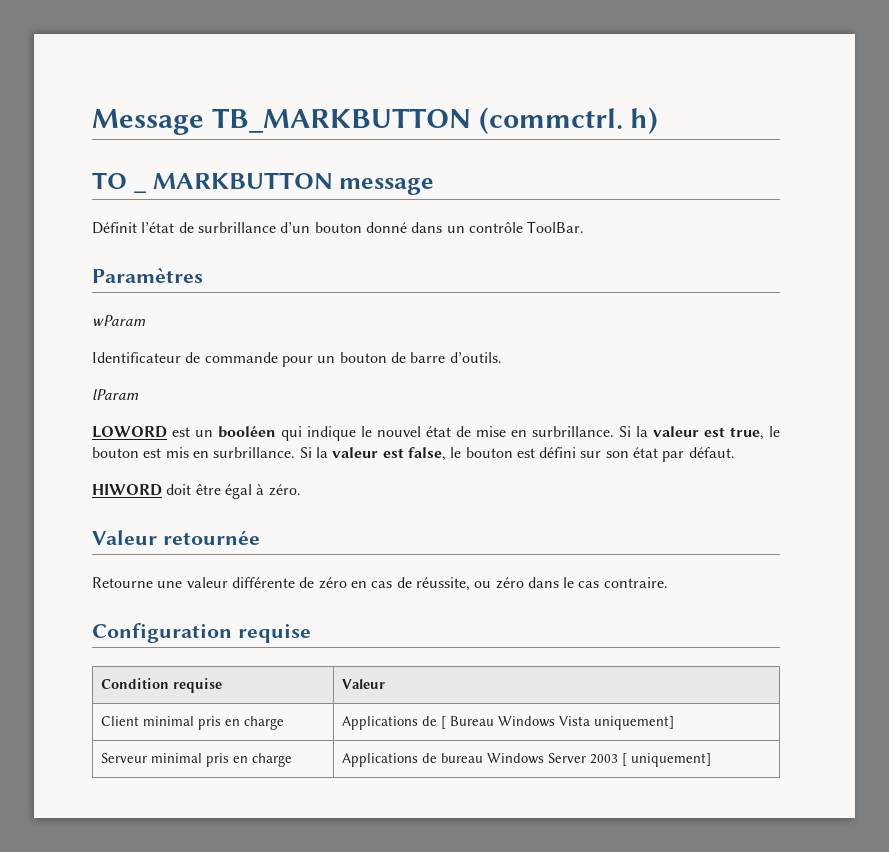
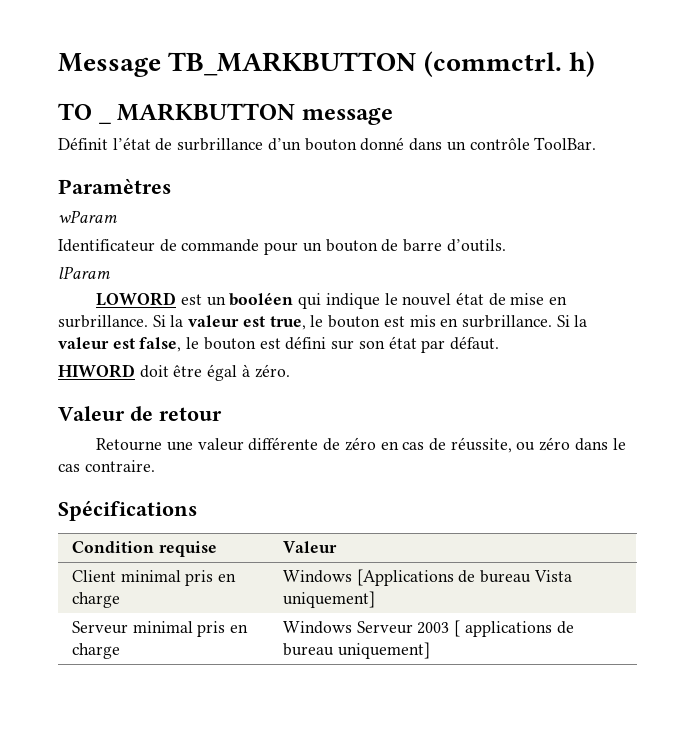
- Valeur retournée
+ Valeur de retour
- Configuration requise
+ Spécifications
- Client minimal pris en charge | Applications de [ Bureau Windows Vista uniquement]
+ Client minimal pris en charge | Windows [Applications de bureau Vista uniquement]
- Serveur minimal pris en charge | Applications de bureau Windows Server 2003 [ uniquement]
+ Serveur minimal pris en charge | Windows Serveur 2003 [ applications de bureau uniquement]

